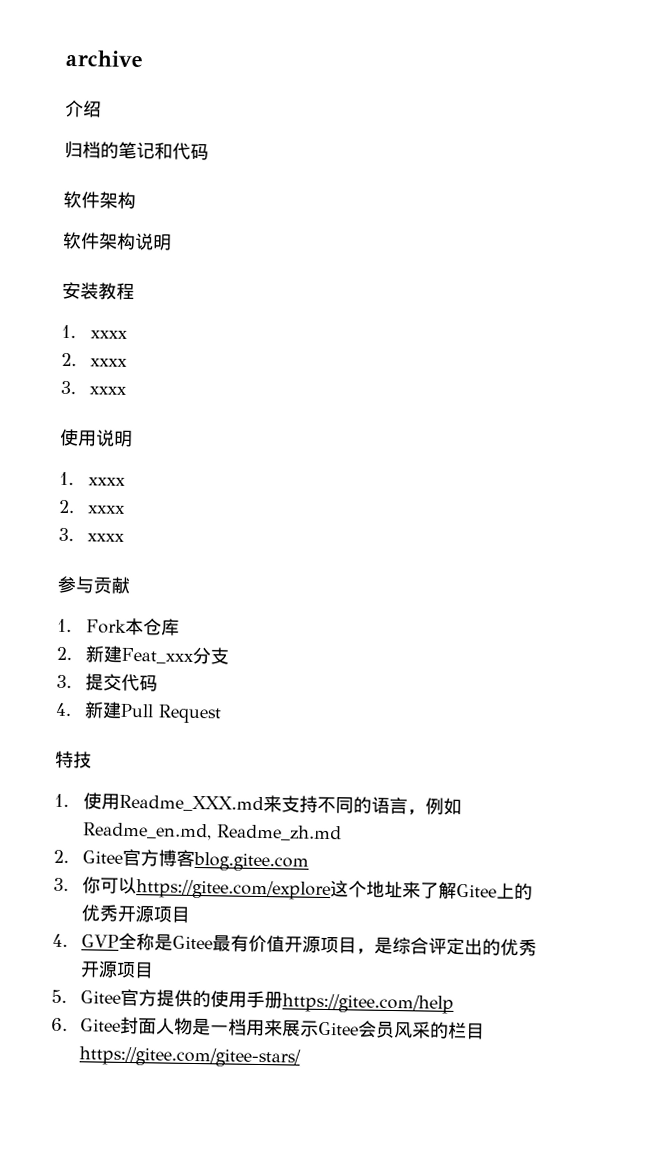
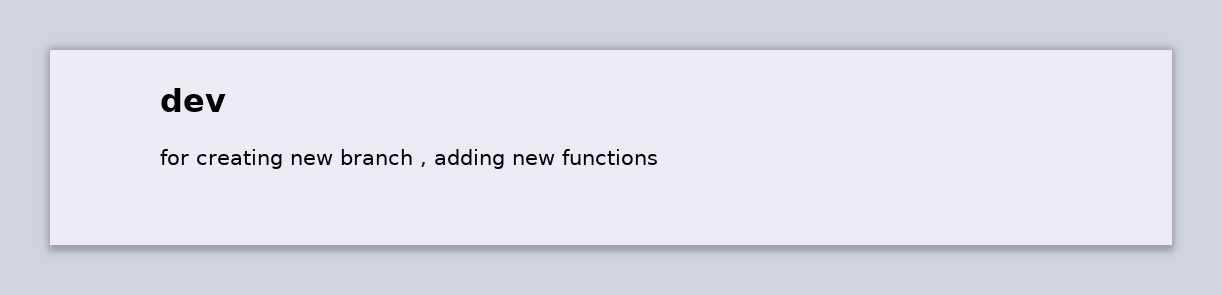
- archive
- 介绍
- 归档的笔记和代码
- 软件架构
- 软件架构说明
- 安装教程
- 1. xxxx
- 2. xxxx
- 3. xxxx
- 使用说明
- 1. xxxx
- 2. xxxx
- 3. xxxx
- 参与贡献
- 1. Fork本仓库
- 2.新建Feat_xxx分支
- 3.提交代码
- 4.新建Pull Request
- 特技
- 1.使用Readme_XXX.md来支持不同的语言，例如Readme_en.md, Readme_zh.md
- 2. Gitee官方博客blog.gitee.com
- 3.你可以https://gitee.com/explore这个地址来了解Gitee上的优秀开源项目
- 4. GVP全称是Gitee最有价值开源项目，是综合评定出的优秀开源项目
- 5. Gitee官方提供的使用手册https://gitee.com/help
- 6. Gitee封面人物是一档用来展示Gitee会员风采的栏目https://gitee.com/gitee-stars/
+ dev
+ for creating new branch , adding new functions

